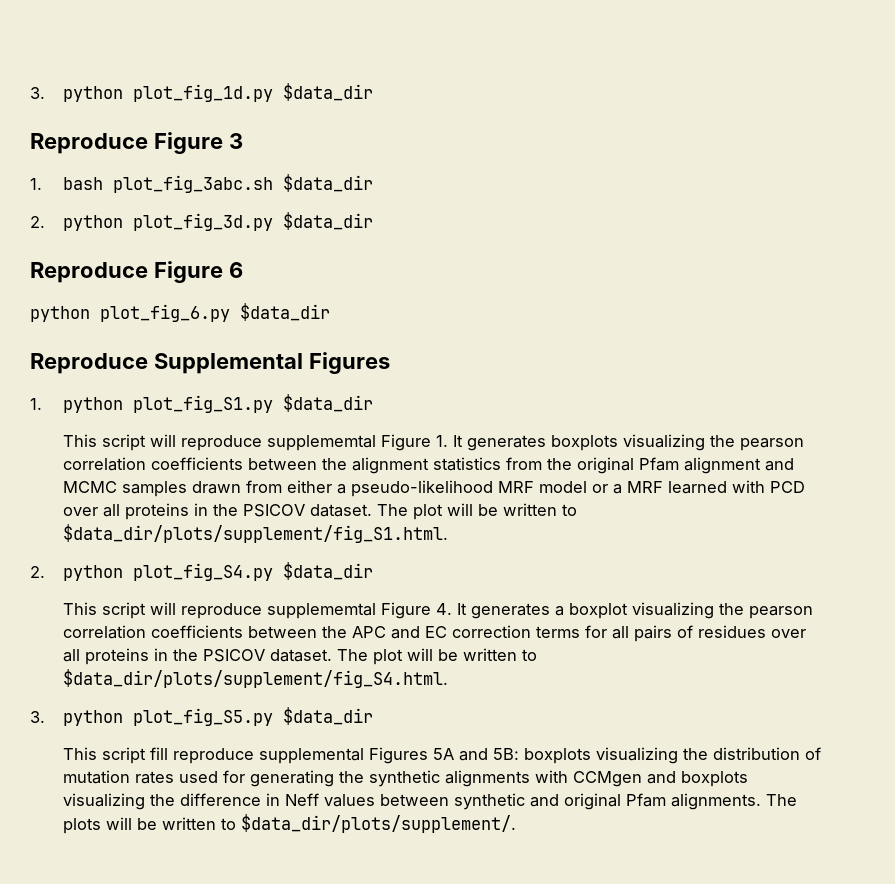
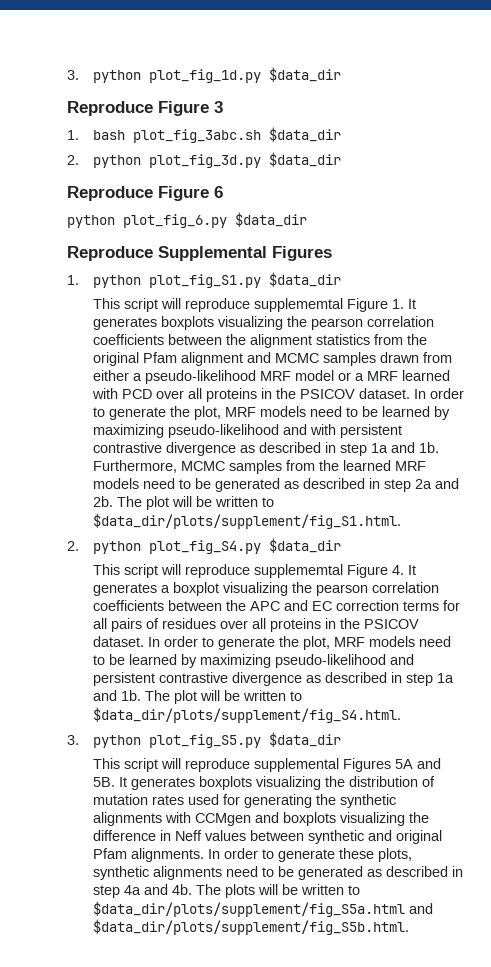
+ In order to generate the plot, MRF models need to be learned by maximizing pseudo-likelihood and with persistent contrastive divergence as described in step 1a and 1b. Furthermore, MCMC samples from the learned MRF models need to be generated as described in step 2a and 2b.
+ In order to generate the plot, MRF models need to be learned by maximizing pseudo-likelihood and persistent contrastive divergence as described in step 1a and 1b.
- This script fill reproduce supplemental Figures 5A and 5B: boxplots visualizing the distribution of mutation rates used for generating the synthetic alignments with CCMgen and boxplots visualizing the difference in Neff values between synthetic and original Pfam alignments.
+ This script will reproduce supplemental Figures 5A and 5B. It generates boxplots visualizing the distribution of mutation rates used for generating the synthetic alignments with CCMgen and boxplots visualizing the difference in Neff values between synthetic and original Pfam alignments.
+ In order to generate these plots, synthetic alignments need to be generated as described in step 4a and 4b.
- The plots will be written to $data_dir/plots/supplement/.
+ The plots will be written to $data_dir/plots/supplement/fig_S5a.html and $data_dir/plots/supplement/fig_S5b.html.

